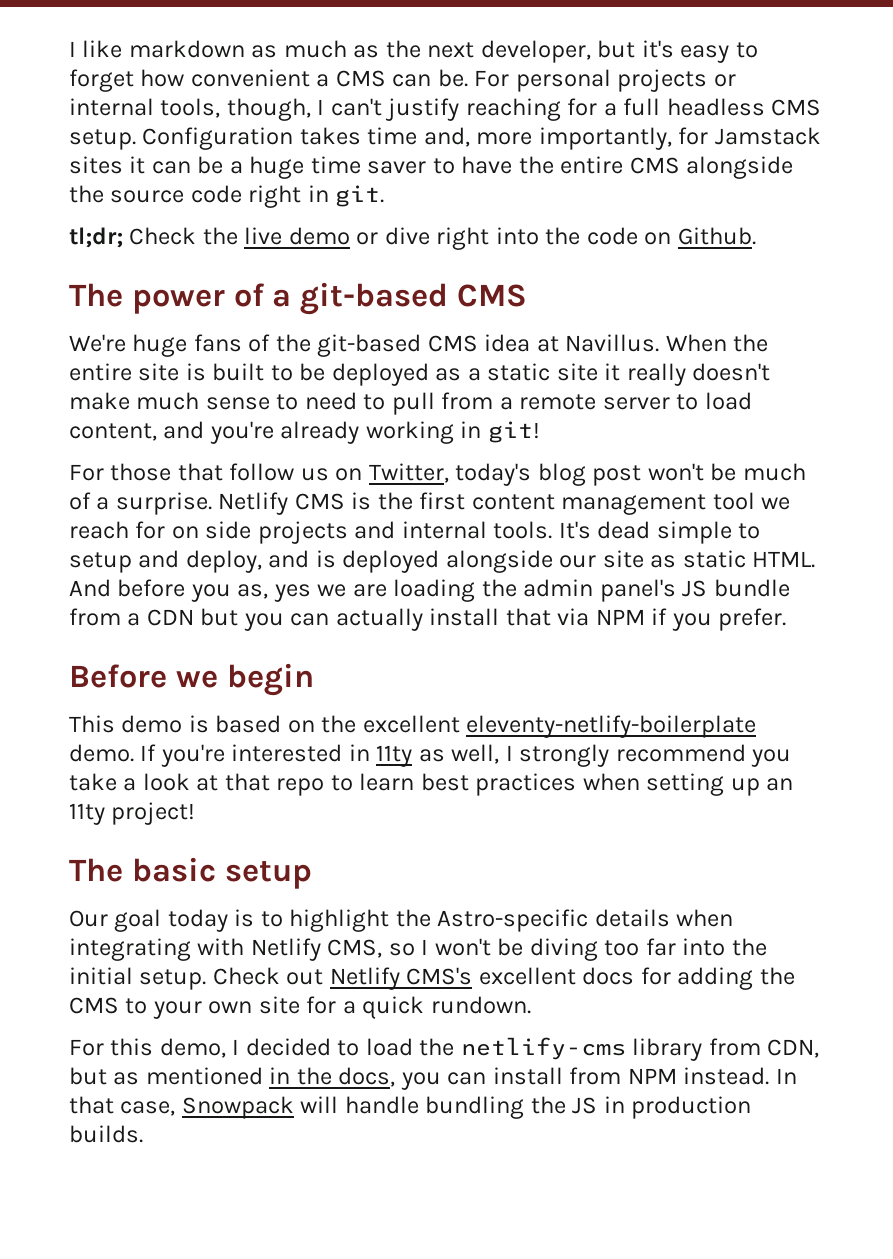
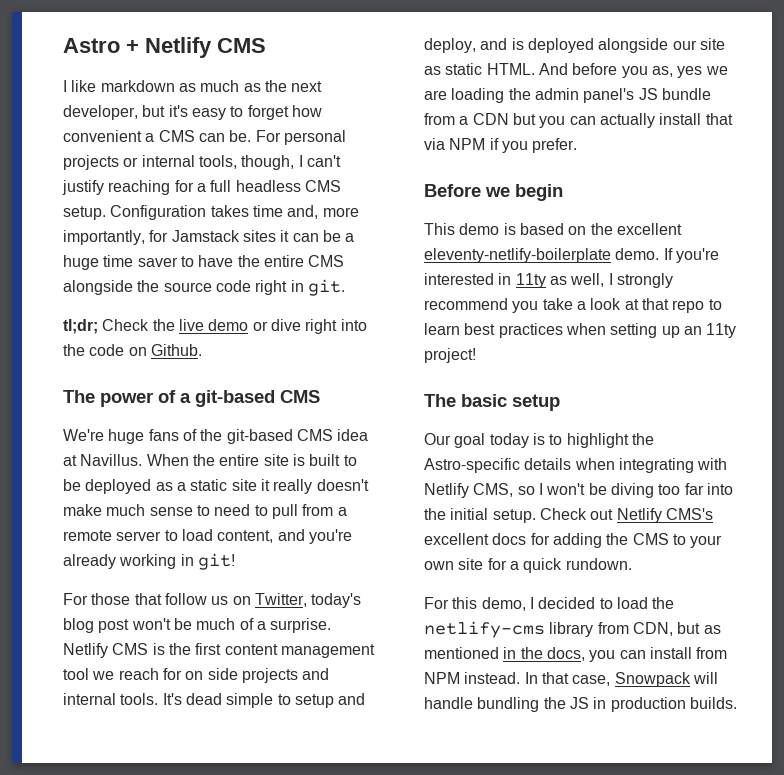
+ Astro + Netlify CMS

